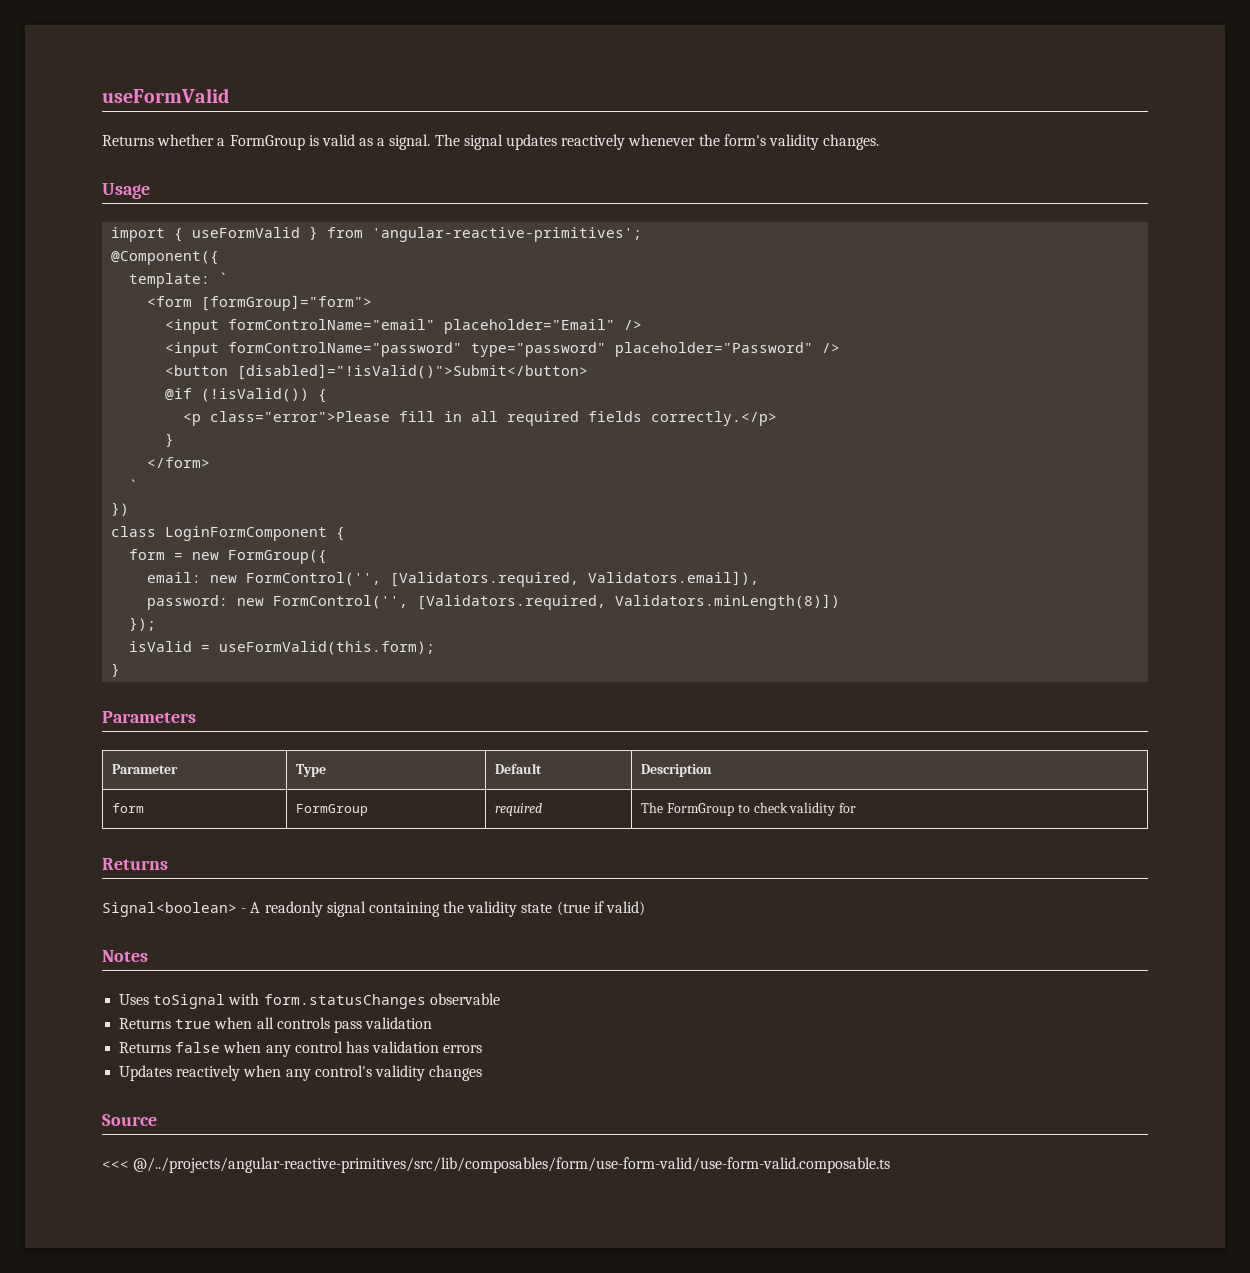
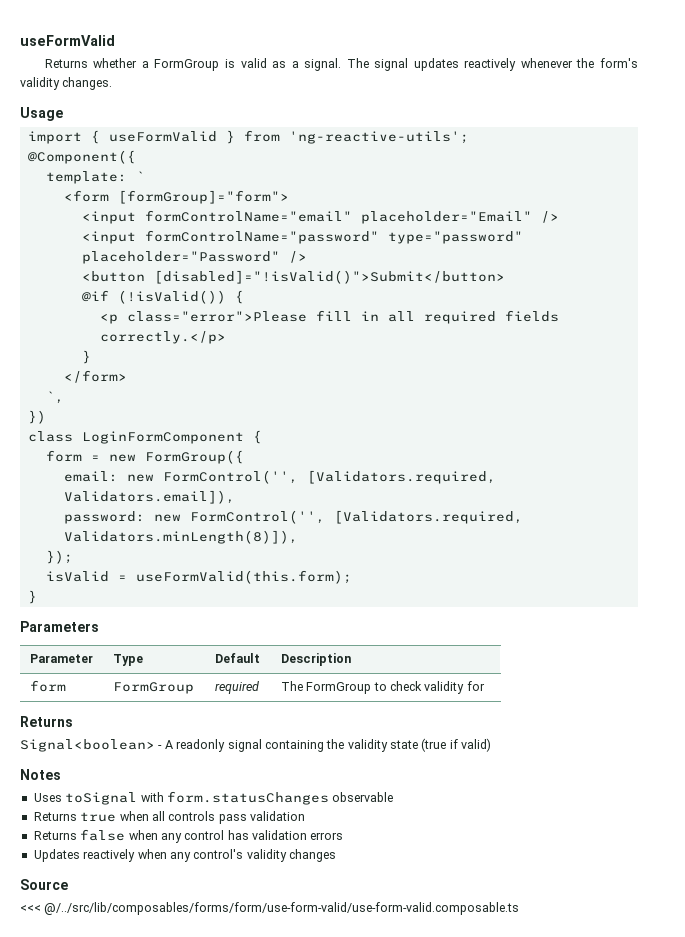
- import { useFormValid } from 'angular-reactive-primitives';
+ import { useFormValid } from 'ng-reactive-utils';
  </form>
- `
+ `,
- password: new FormControl('', [Validators.required, Validators.minLength(8)])
+ password: new FormControl('', [Validators.required, Validators.minLength(8)]),
- <<< @/../projects/angular-reactive-primitives/src/lib/composables/form/use-form-valid/use-form-valid.composable.ts
+ <<< @/../src/lib/composables/forms/form/use-form-valid/use-form-valid.composable.ts

